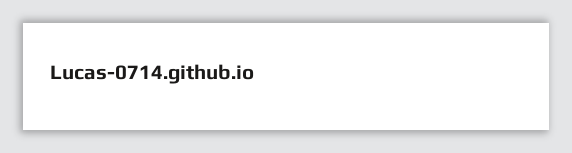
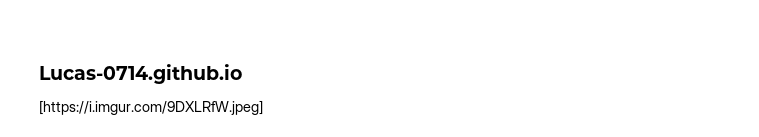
+ [https://i.imgur.com/9DXLRfW.jpeg]

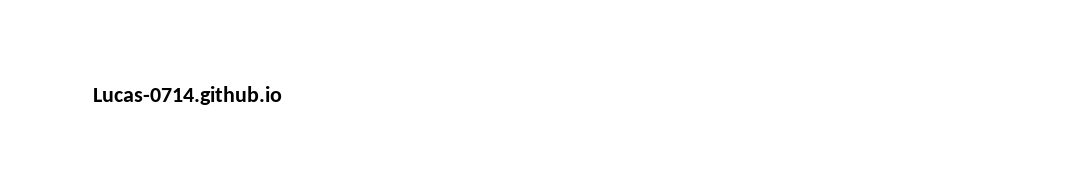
- [https://i.imgur.com/9DXLRfW.jpeg]

